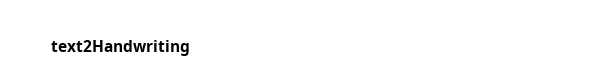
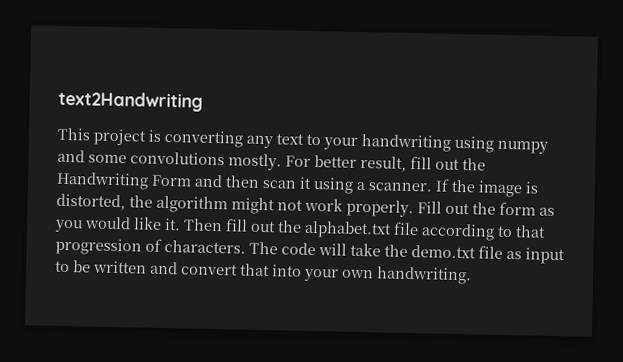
+ This project is converting any text to your handwriting using numpy and some convolutions mostly. For better result, fill out the Handwriting Form and then scan it using a scanner. If the image is distorted, the algorithm might not work properly. Fill out the form as you would like it. Then fill out the alphabet.txt file according to that progression of characters. The code will take the demo.txt file as input to be written and convert that into your own handwriting.

